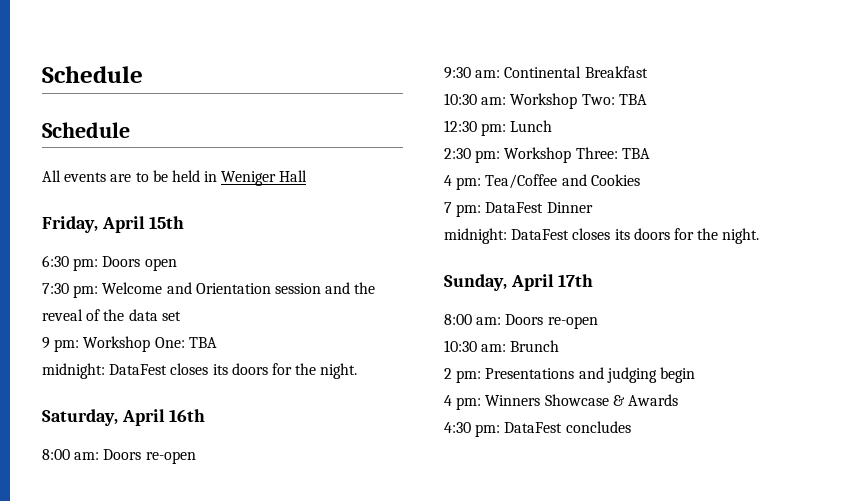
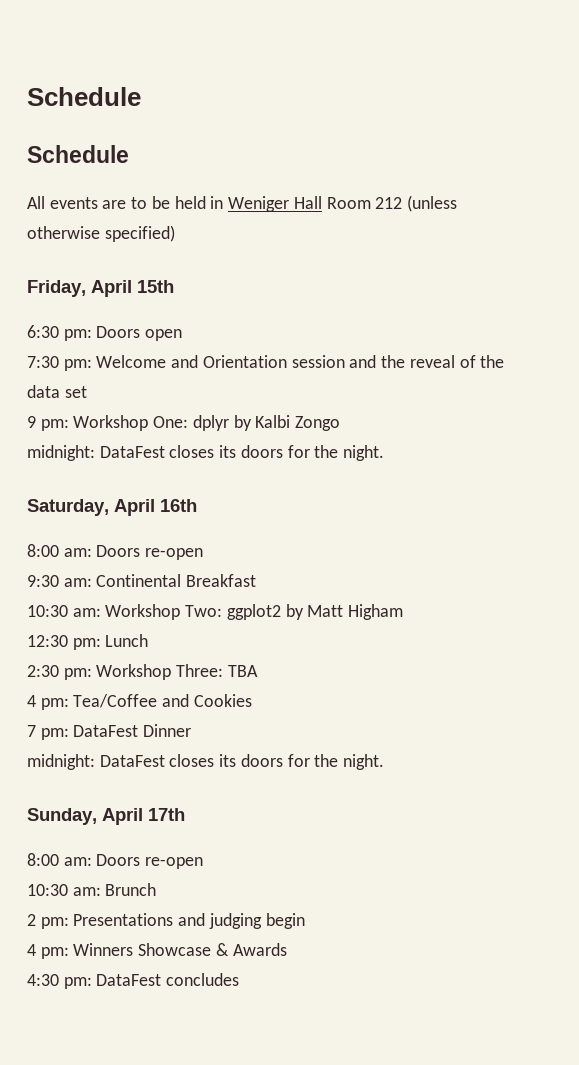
- All events are to be held in Weniger Hall
+ All events are to be held in Weniger Hall Room 212 (unless otherwise specified)
- 9 pm: Workshop One: TBA
+ 9 pm: Workshop One: dplyr by Kalbi Zongo
- 10:30 am: Workshop Two: TBA
+ 10:30 am: Workshop Two: ggplot2 by Matt Higham

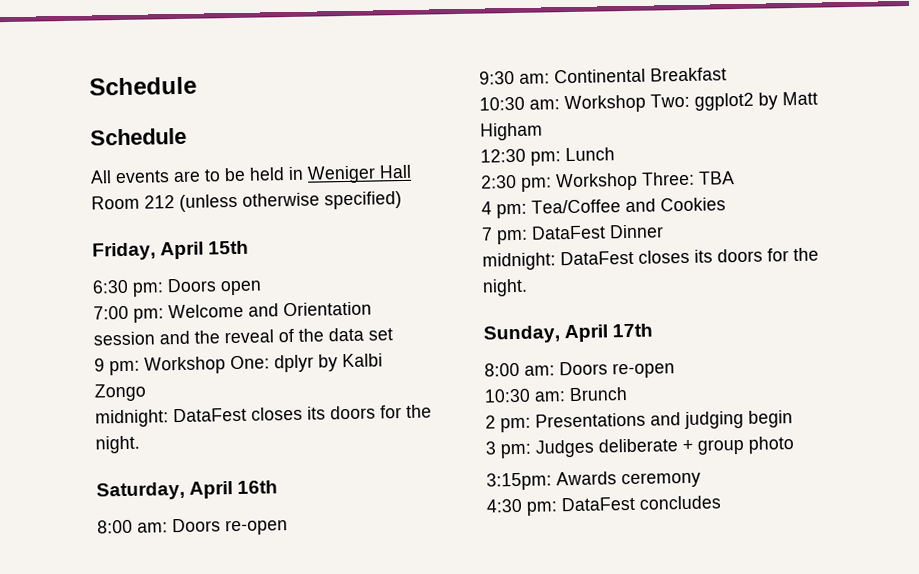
- 7:30 pm: Welcome and Orientation session and the reveal of the data set
+ 7:00 pm: Welcome and Orientation session and the reveal of the data set
- 4 pm: Winners Showcase & Awards
+ 3 pm: Judges deliberate + group photo
+ 3:15pm: Awards ceremony

